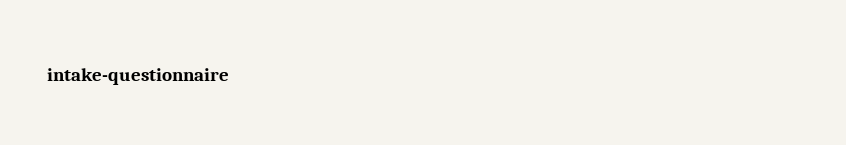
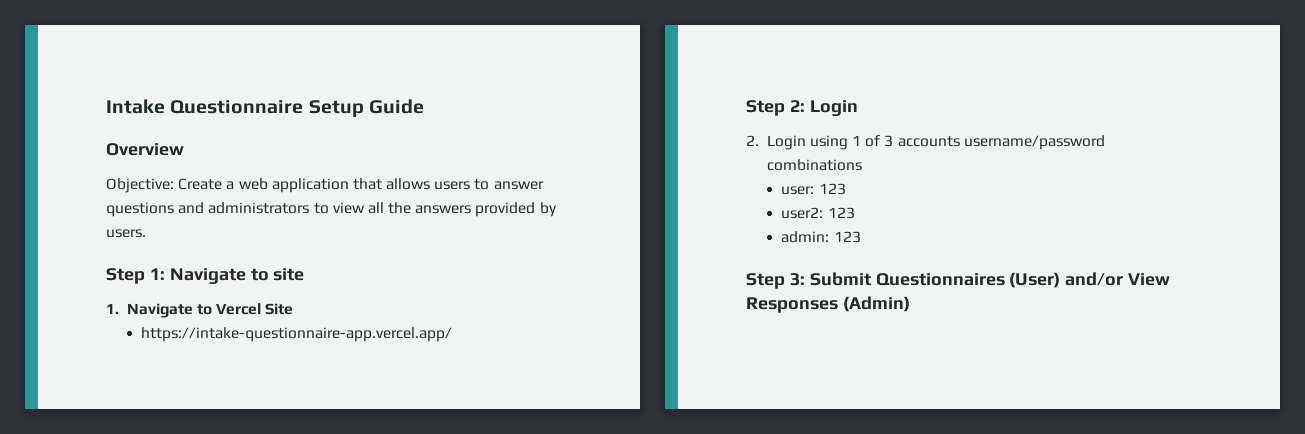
- intake-questionnaire
+ Intake Questionnaire Setup Guide
+ Overview
+ Objective: Create a web application that allows users to answer questions and administrators to view all the answers provided by users.
+ Step 1: Navigate to site
+ 1. Navigate to Vercel Site
+ https://intake-questionnaire-app.vercel.app/
+ Step 2: Login
+ 2. Login using 1 of 3 accounts username/password combinations
+ user: 123
+ user2: 123
+ admin: 123
+ Step 3: Submit Questionnaires (User) and/or View Responses (Admin)

